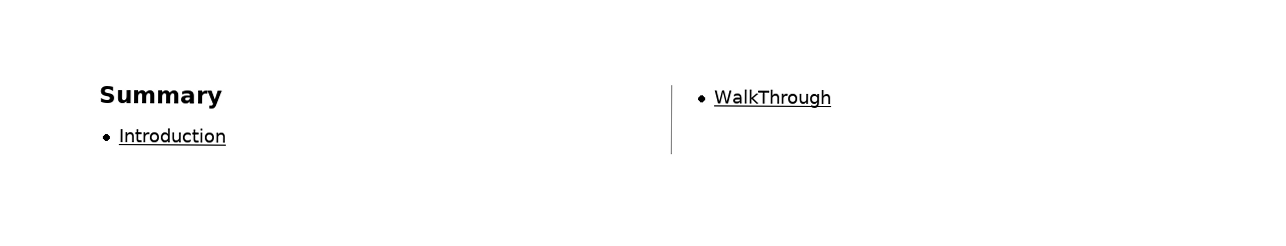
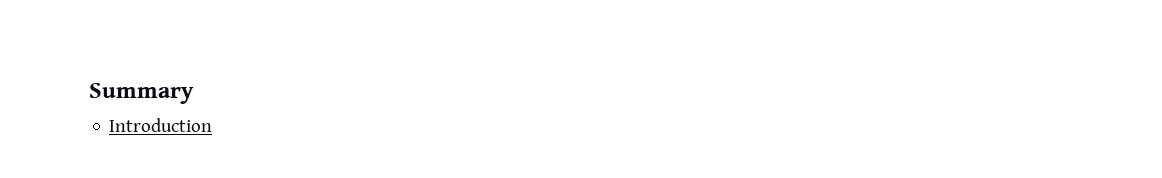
- WalkThrough

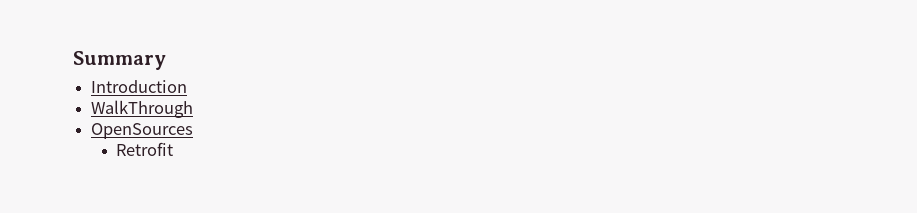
+ WalkThrough
+ OpenSources
+ Retrofit

